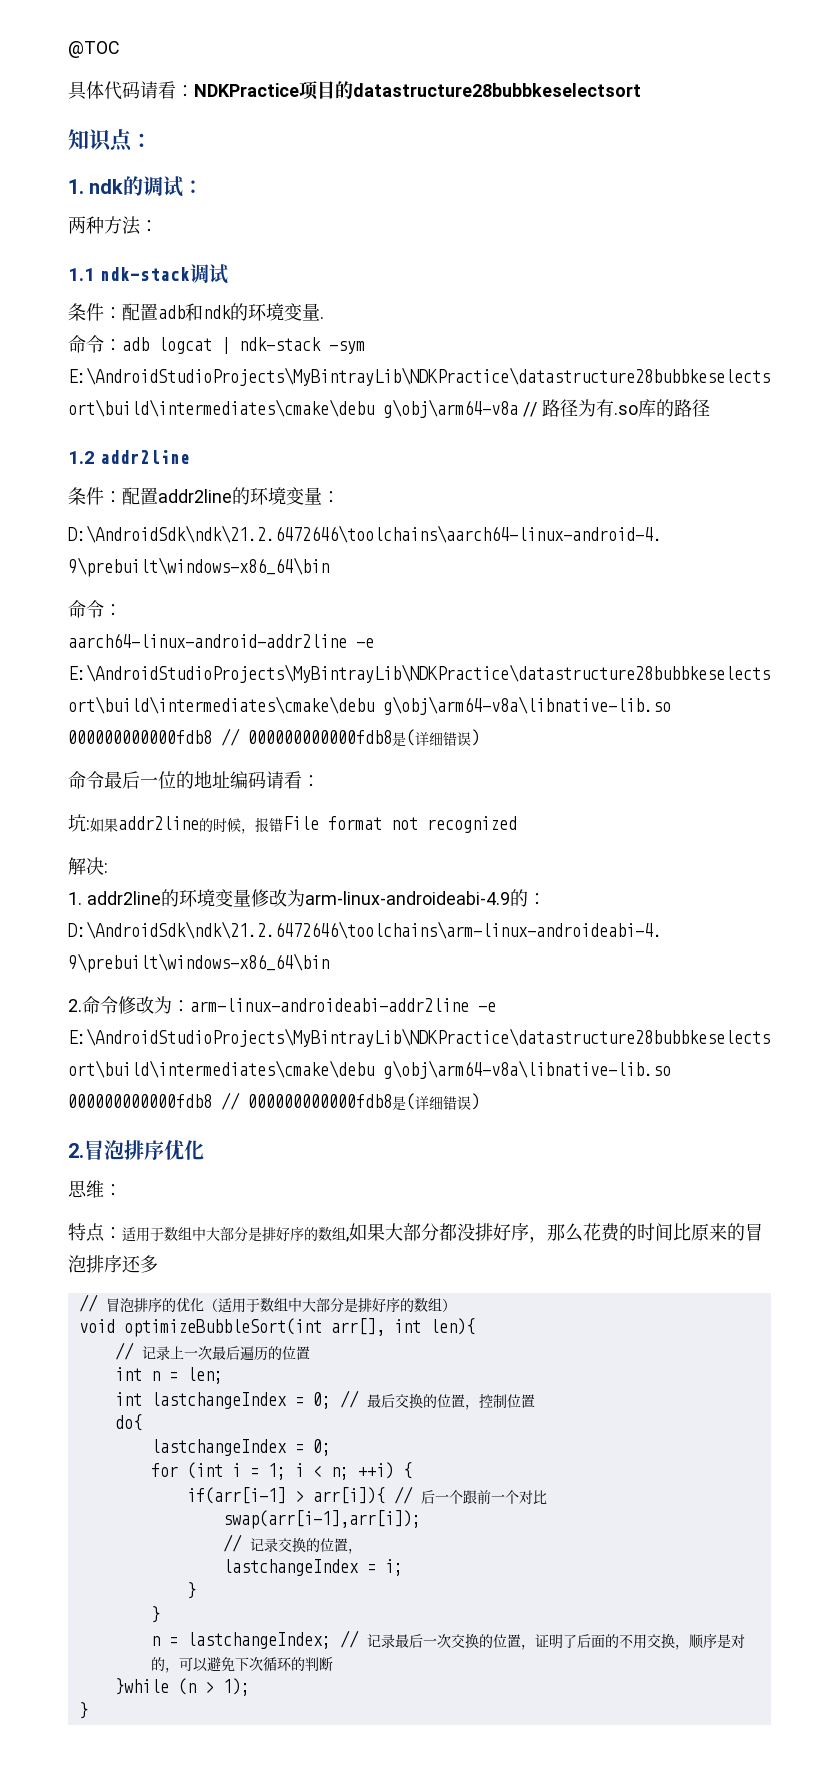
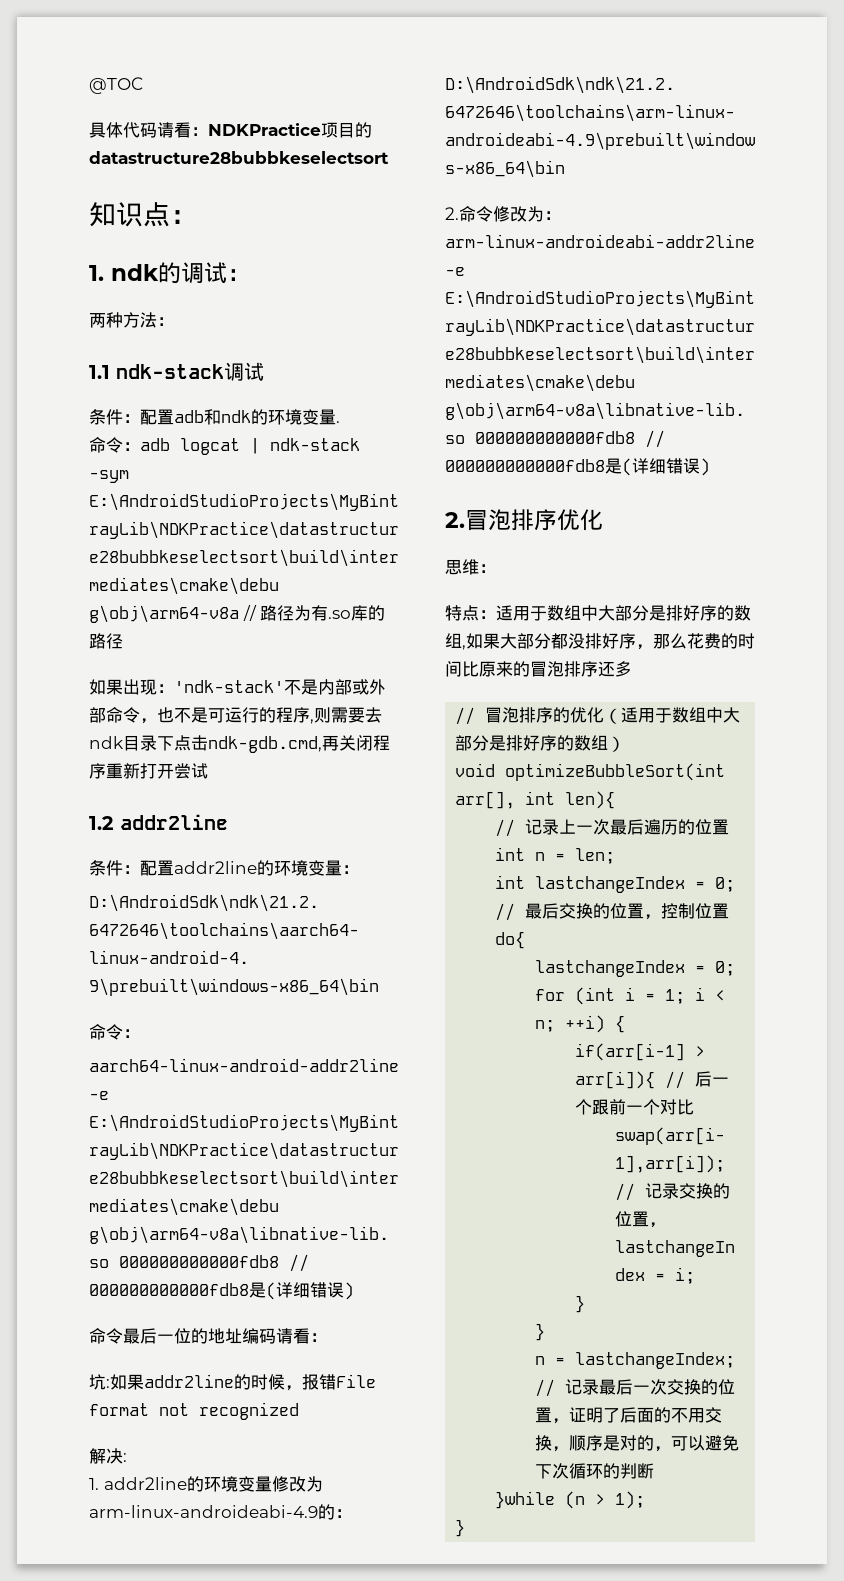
+ 如果出现：'ndk-stack'不是内部或外部命令，也不是可运行的程序,则需要去ndk目录下点击ndk-gdb.cmd,再关闭程序重新打开尝试

